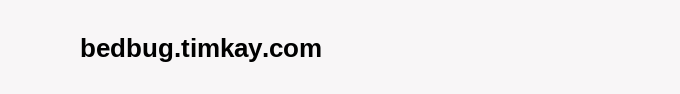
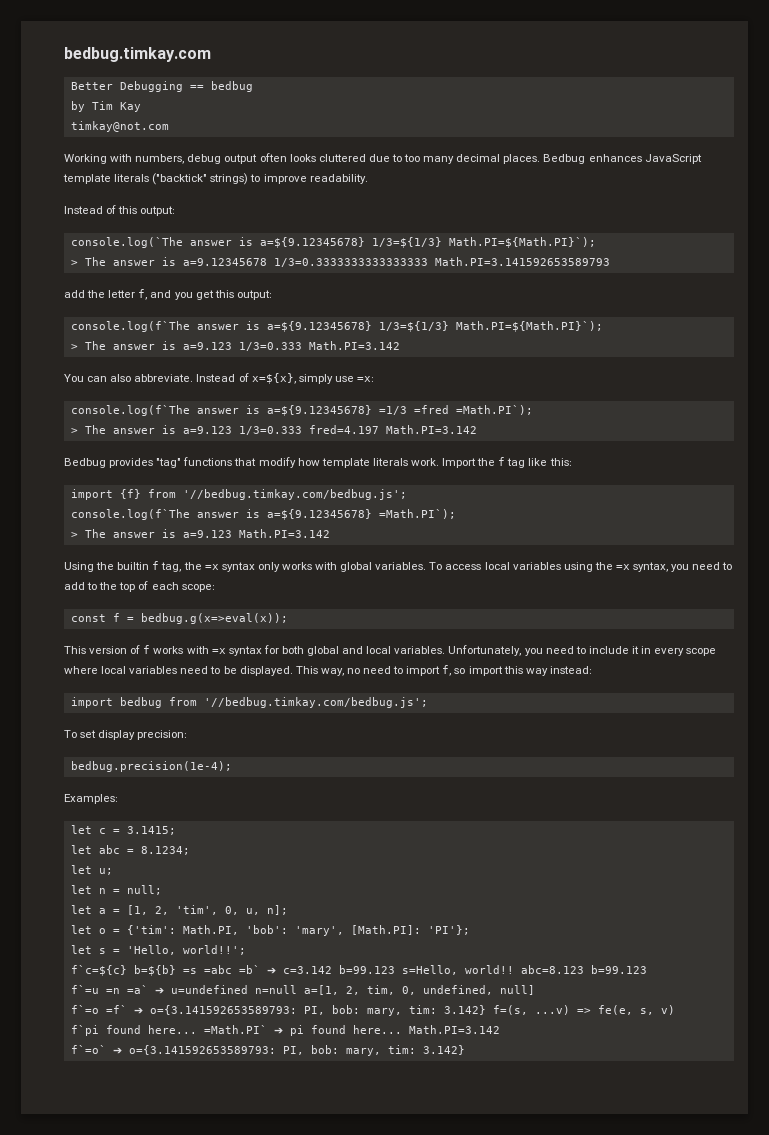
+ Better Debugging == bedbug
+ by Tim Kay
+ timkay@not.com
+ Working with numbers, debug output often looks cluttered due to too many decimal places. Bedbug enhances JavaScript template literals ("backtick" strings) to improve readability.
+ Instead of this output:
+ console.log(`The answer is a=${9.12345678} 1/3=${1/3} Math.PI=${Math.PI}`);
+ > The answer is a=9.12345678 1/3=0.3333333333333333 Math.PI=3.141592653589793
+ add the letter f, and you get this output:
+ console.log(f`The answer is a=${9.12345678} 1/3=${1/3} Math.PI=${Math.PI}`);
+ > The answer is a=9.123 1/3=0.333 Math.PI=3.142
+ You can also abbreviate. Instead of x=${x}, simply use =x:
+ console.log(f`The answer is a=${9.12345678} =1/3 =fred =Math.PI`);
+ > The answer is a=9.123 1/3=0.333 fred=4.197 Math.PI=3.142
+ Bedbug provides "tag" functions that modify how template literals work. Import the f tag like this:
+ import {f} from '//bedbug.timkay.com/bedbug.js';
+ console.log(f`The answer is a=${9.12345678} =Math.PI`);
+ > The answer is a=9.123 Math.PI=3.142
+ Using the builtin f tag, the =x syntax only works with global variables. To access local variables using the =x syntax, you need to add to the top of each scope:
+ const f = bedbug.g(x=>eval(x));
+ This version of f works with =x syntax for both global and local variables. Unfortunately, you need to include it in every scope where local variables need to be displayed. This way, no need to import f, so import this way instead:
+ import bedbug from '//bedbug.timkay.com/bedbug.js';
+ To set display precision:
+ bedbug.precision(1e-4);
+ Examples:
+ let c = 3.1415;
+ let abc = 8.1234;
+ let u;
+ let n = null;
+ let a = [1, 2, 'tim', 0, u, n];
+ let o = {'tim': Math.PI, 'bob': 'mary', [Math.PI]: 'PI'};
+ let s = 'Hello, world!!';
+ f`c=${c} b=${b} =s =abc =b` ➔ c=3.142 b=99.123 s=Hello, world!! abc=8.123 b=99.123
+ f`=u =n =a` ➔ u=undefined n=null a=[1, 2, tim, 0, undefined, null]
+ f`=o =f` ➔ o={3.141592653589793: PI, bob: mary, tim: 3.142} f=(s, ...v) => fe(e, s, v)
+ f`pi found here... =Math.PI` ➔ pi found here... Math.PI=3.142
+ f`=o` ➔ o={3.141592653589793: PI, bob: mary, tim: 3.142}

